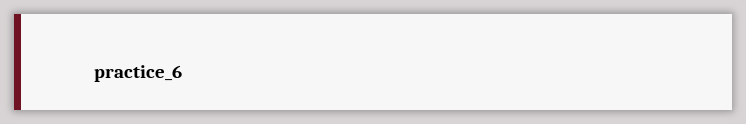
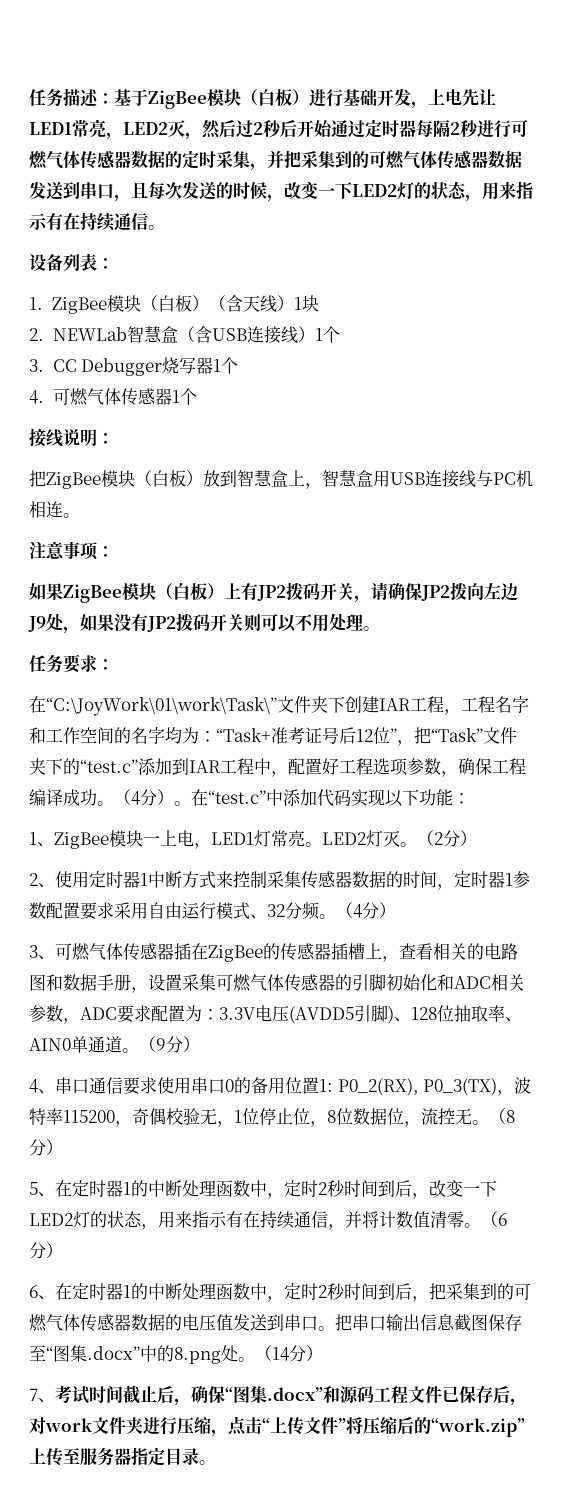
- practice_6
+ 任务描述：基于ZigBee模块（白板）进行基础开发，上电先让LED1常亮，LED2灭，然后过2秒后开始通过定时器每隔2秒进行可燃气体传感器数据的定时采集，并把采集到的可燃气体传感器数据发送到串口，且每次发送的时候，改变一下LED2灯的状态，用来指示有在持续通信。
+ 设备列表：
+ 1. ZigBee模块（白板）（含天线）1块
+ 2. NEWLab智慧盒（含USB连接线）1个
+ 3. CC Debugger烧写器1个
+ 4.可燃气体传感器1个
+ 接线说明：
+ 把ZigBee模块（白板）放到智慧盒上，智慧盒用USB连接线与PC机相连。
+ 注意事项：
+ 如果ZigBee模块（白板）上有JP2拨码开关，请确保JP2拨向左边J9处，如果没有JP2拨码开关则可以不用处理。
+ 任务要求：
+ 在“C:\JoyWork\01\work\Task\”文件夹下创建IAR工程，工程名字和工作空间的名字均为：“Task+准考证号后12位”，把“Task”文件夹下的“test.c”添加到IAR工程中，配置好工程选项参数，确保工程编译成功。（4分）。在“test.c”中添加代码实现以下功能：
+ 1、ZigBee模块一上电，LED1灯常亮。LED2灯灭。（2分）
+ 2、使用定时器1中断方式来控制采集传感器数据的时间，定时器1参数配置要求采用自由运行模式、32分频。（4分）
+ 3、可燃气体传感器插在ZigBee的传感器插槽上，查看相关的电路图和数据手册，设置采集可燃气体传感器的引脚初始化和ADC相关参数，ADC要求配置为：3.3V电压(AVDD5引脚)、128位抽取率、AIN0单通道。（9分）
+ 4、串口通信要求使用串口0的备用位置1: P0_2(RX), P0_3(TX)，波特率115200，奇偶校验无，1位停止位，8位数据位，流控无。（8分）
+ 5、在定时器1的中断处理函数中，定时2秒时间到后，改变一下LED2灯的状态，用来指示有在持续通信，并将计数值清零。（6分）
+ 6、在定时器1的中断处理函数中，定时2秒时间到后，把采集到的可燃气体传感器数据的电压值发送到串口。把串口输出信息截图保存至“图集.docx”中的8.png处。（14分）
+ 7、考试时间截止后，确保“图集.docx”和源码工程文件已保存后，对work文件夹进行压缩，点击“上传文件”将压缩后的“work.zip”上传至服务器指定目录。

